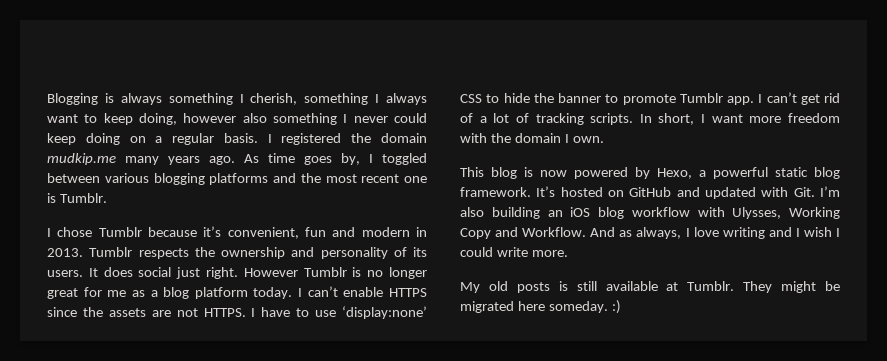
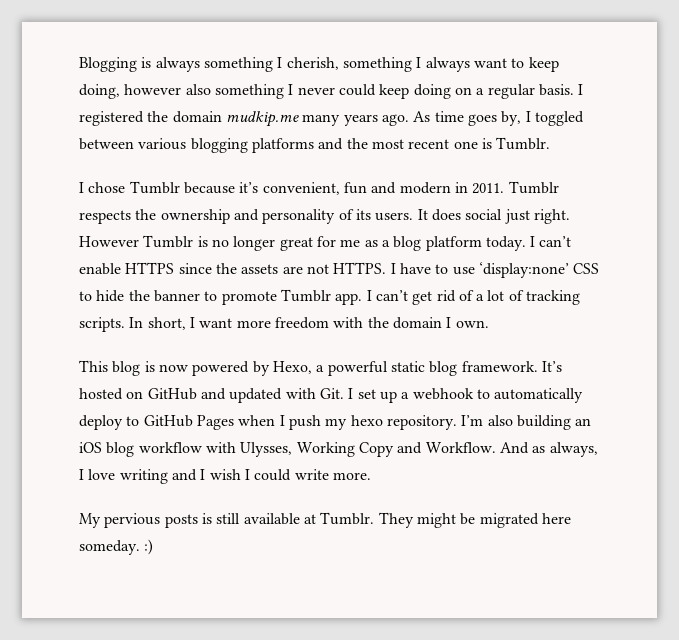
- I chose Tumblr because it’s convenient, fun and modern in 2013.
+ I chose Tumblr because it’s convenient, fun and modern in 2011.
- It’s hosted on GitHub and updated with Git. I’m also building an iOS blog workflow with Ulysses, Working Copy and Workflow.
+ It’s hosted on GitHub and updated with Git. I set up a webhook to automatically deploy to GitHub Pages when I push my hexo repository. I’m also building an iOS blog workflow with Ulysses, Working Copy and Workflow.
- My old posts is still available at Tumblr.
+ My pervious posts is still available at Tumblr.

